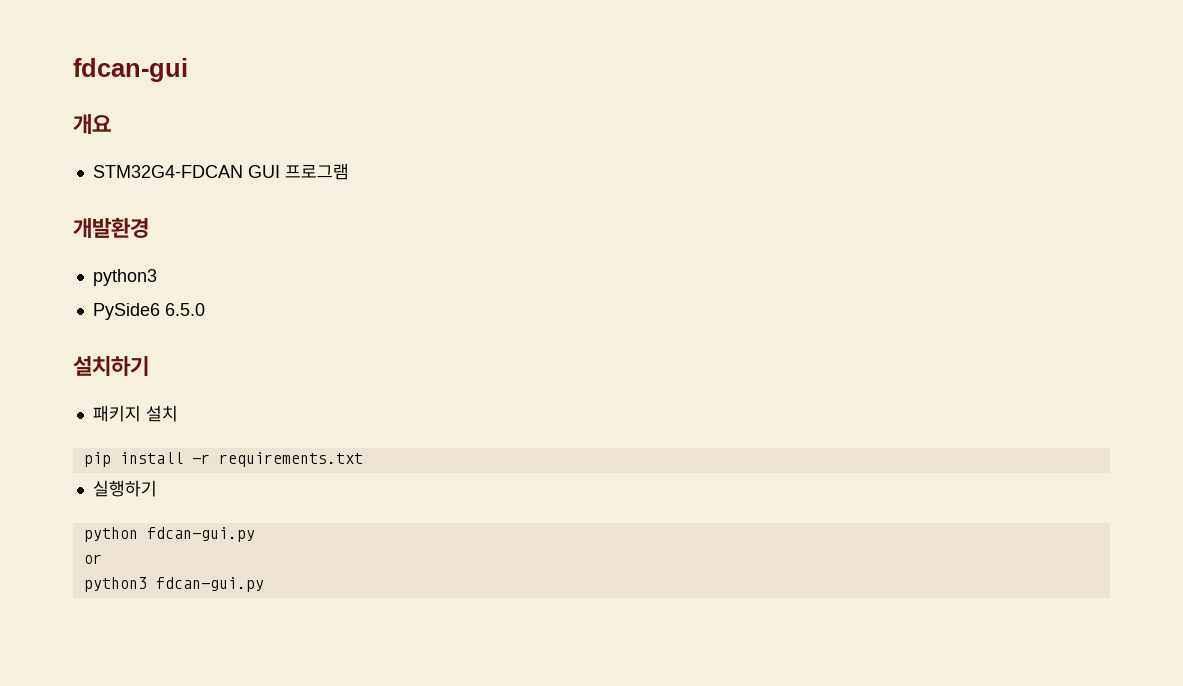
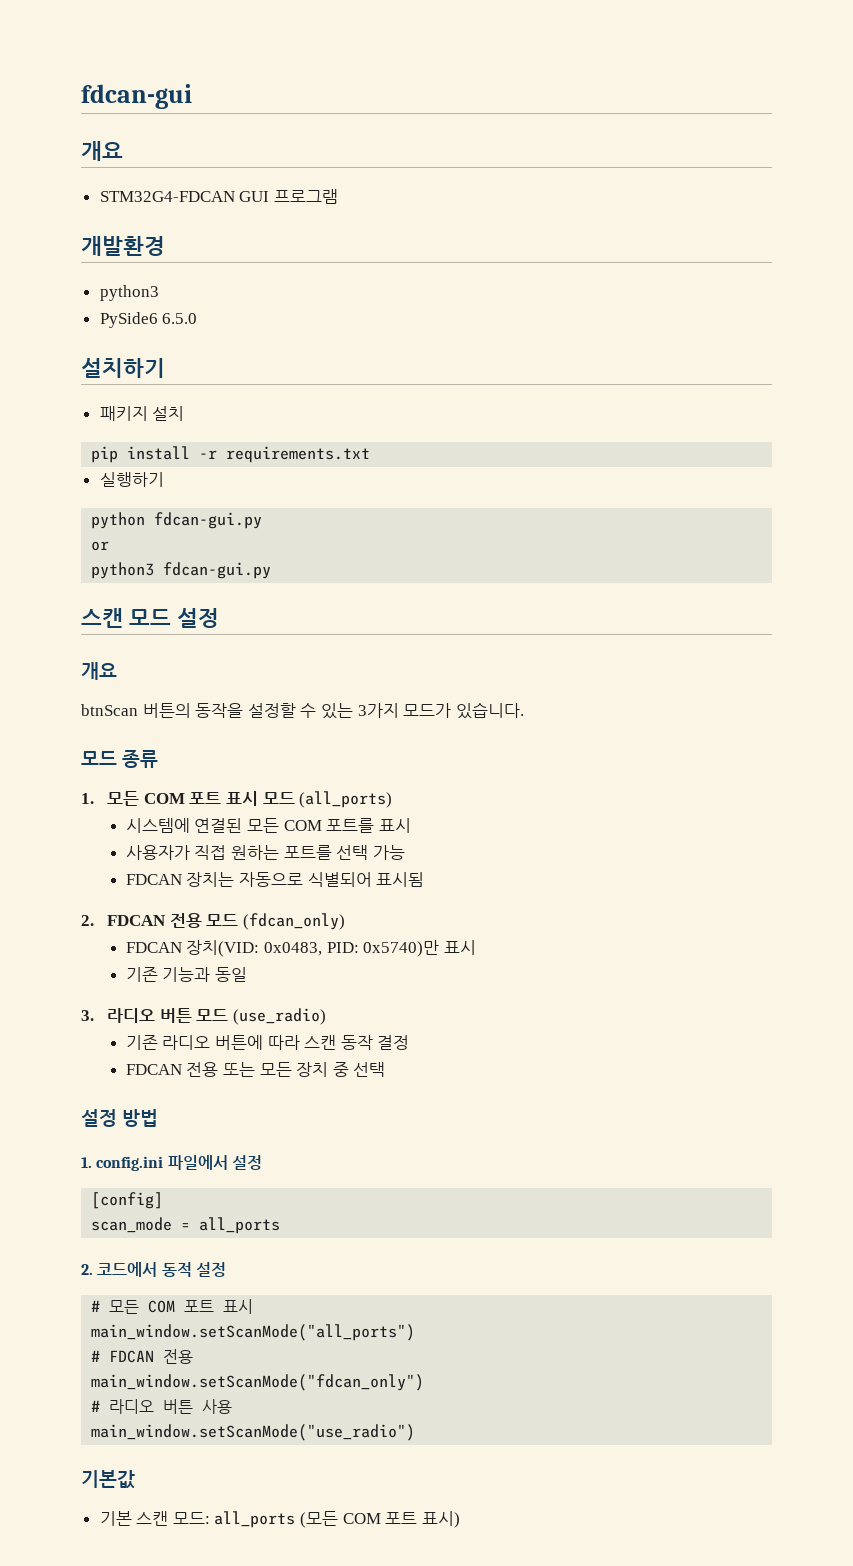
+ 스캔 모드 설정
+ 개요
+ btnScan 버튼의 동작을 설정할 수 있는 3가지 모드가 있습니다.
+ 모드 종류
+ 1. 모든 COM 포트 표시 모드 (all_ports)
+ 시스템에 연결된 모든 COM 포트를 표시
+ 사용자가 직접 원하는 포트를 선택 가능
+ FDCAN 장치는 자동으로 식별되어 표시됨
+ 2. FDCAN 전용 모드 (fdcan_only)
+ FDCAN 장치(VID: 0x0483, PID: 0x5740)만 표시
+ 기존 기능과 동일
+ 3. 라디오 버튼 모드 (use_radio)
+ 기존 라디오 버튼에 따라 스캔 동작 결정
+ FDCAN 전용 또는 모든 장치 중 선택
+ 설정 방법
+ 1. config.ini 파일에서 설정
+ [config]
+ scan_mode = all_ports
+ 2. 코드에서 동적 설정
+ # 모든 COM 포트 표시
+ main_window.setScanMode("all_ports")
+ # FDCAN 전용
+ main_window.setScanMode("fdcan_only")
+ # 라디오 버튼 사용
+ main_window.setScanMode("use_radio")
+ 기본값
+ 기본 스캔 모드: all_ports (모든 COM 포트 표시)

